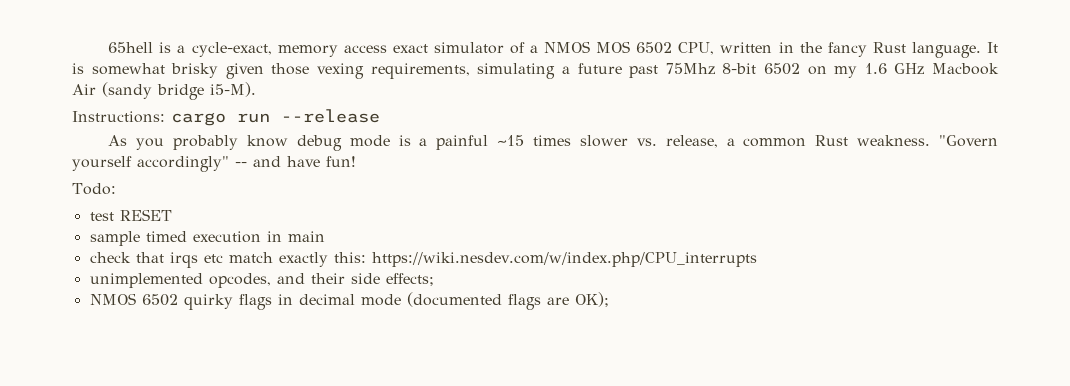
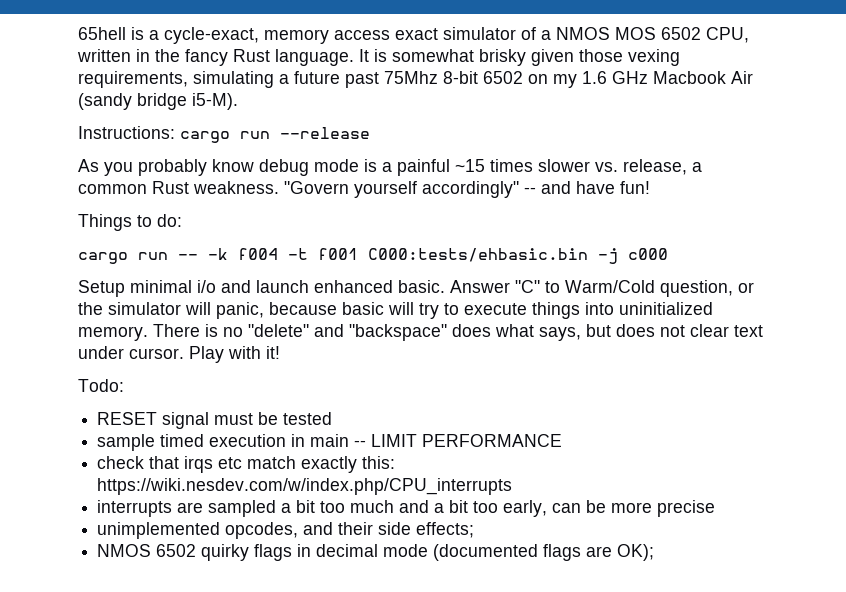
+ Things to do:
+ cargo run -- -k f004 -t f001 C000:tests/ehbasic.bin -j c000
+ Setup minimal i/o and launch enhanced basic. Answer "C" to Warm/Cold question, or the simulator will panic, because basic will try to execute things into uninitialized memory. There is no "delete" and "backspace" does what says, but does not clear text under cursor. Play with it!
- test RESET
+ RESET signal must be tested
- sample timed execution in main
+ sample timed execution in main -- LIMIT PERFORMANCE
+ interrupts are sampled a bit too much and a bit too early, can be more precise

